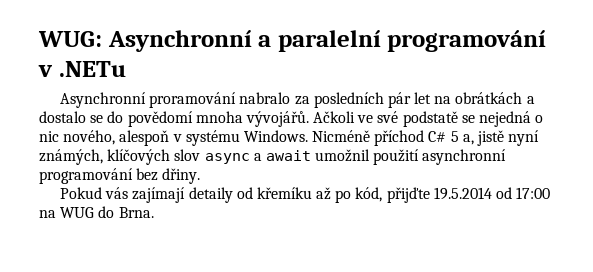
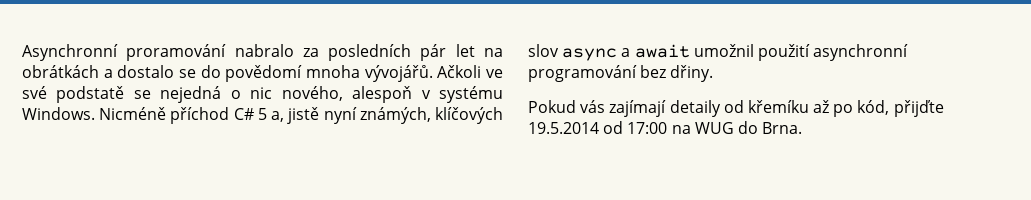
- WUG: Asynchronní a paralelní programování v .NETu

